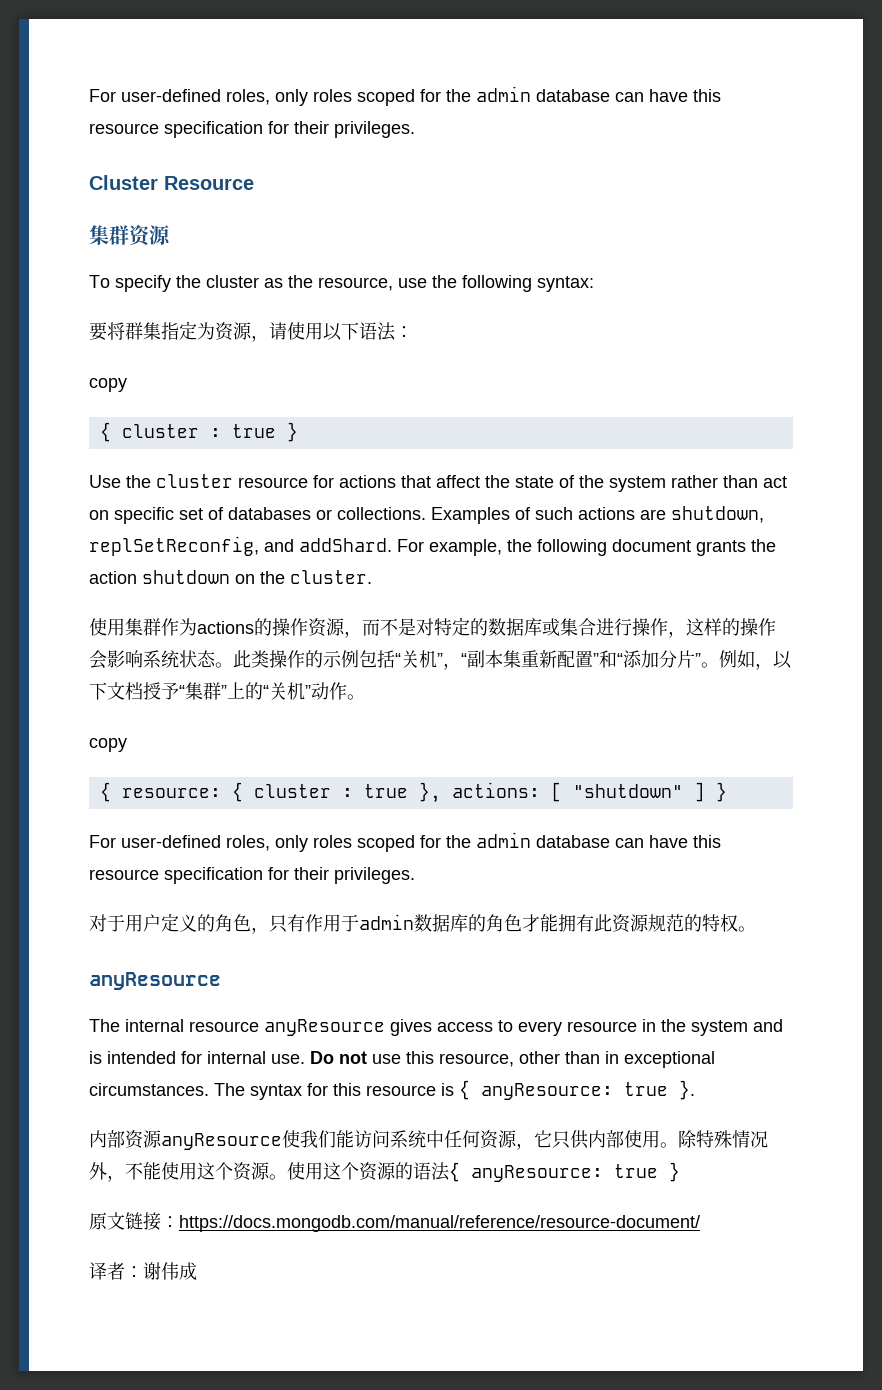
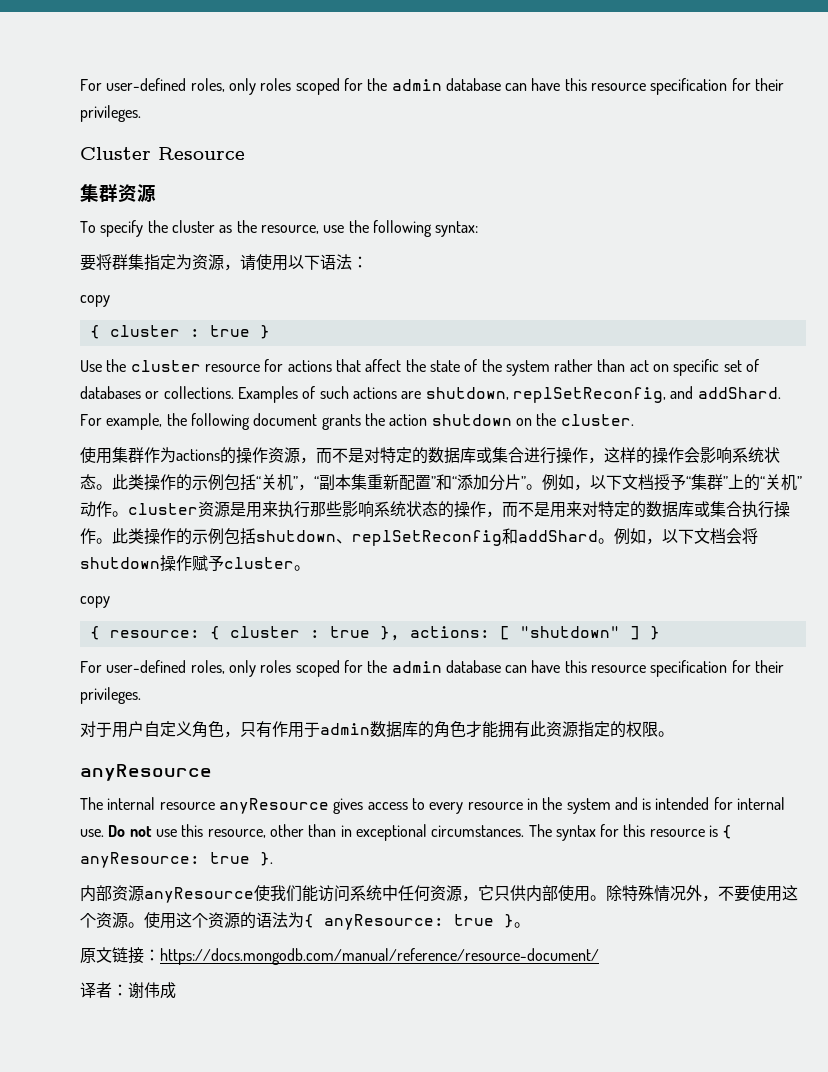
- 例如，以下文档授予“集群”上的“关机”动作。
+ 例如，以下文档授予“集群”上的“关机”动作。cluster资源是用来执行那些影响系统状态的操作，而不是用来对特定的数据库或集合执行操作。此类操作的示例包括shutdown、replSetReconfig和addShard。例如，以下文档会将shutdown操作赋予cluster。
- 对于用户定义的角色，只有作用于admin数据库的角色才能拥有此资源规范的特权。
+ 对于用户自定义角色，只有作用于admin数据库的角色才能拥有此资源指定的权限。
- 除特殊情况外，不能使用这个资源。
+ 除特殊情况外，不要使用这个资源。
- 使用这个资源的语法{ anyResource: true }
+ 使用这个资源的语法为{ anyResource: true }。

